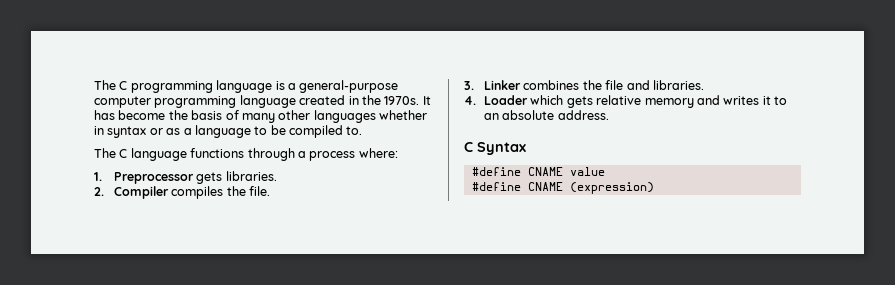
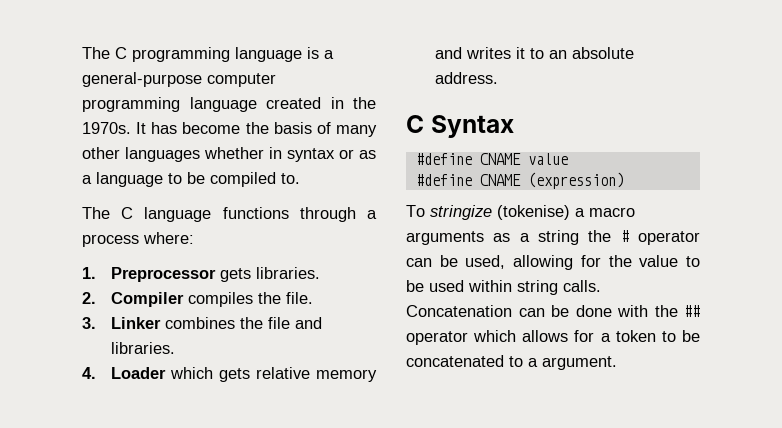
+ To stringize (tokenise) a macro arguments as a string the # operator can be used, allowing for the value to be used within string calls. Concatenation can be done with the ## operator which allows for a token to be concatenated to a argument.

